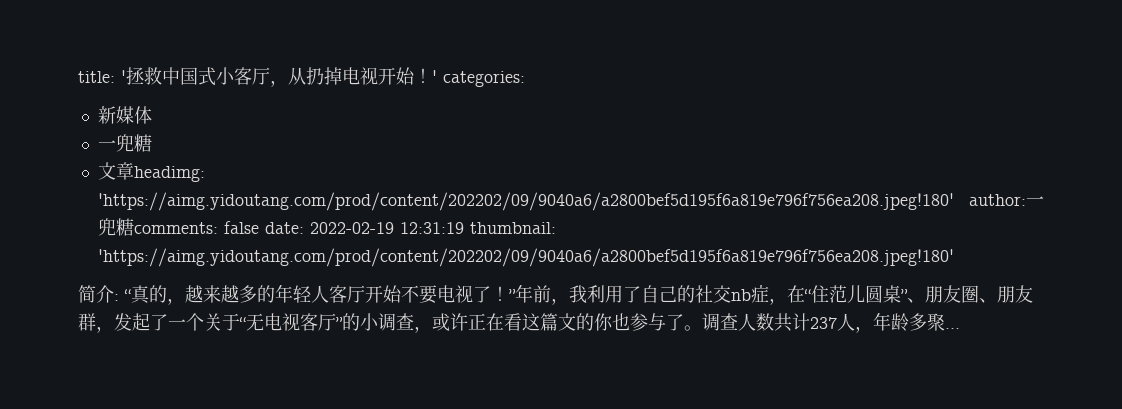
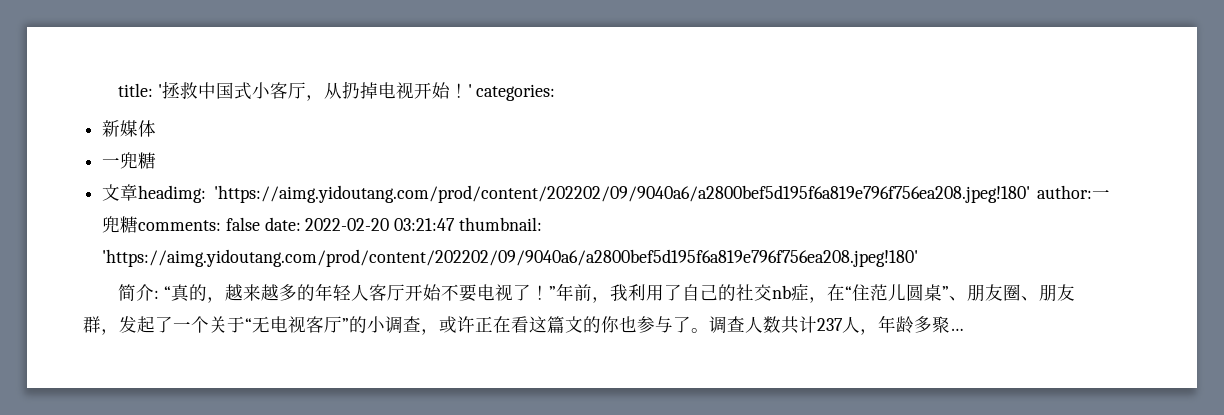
- 文章headimg: 'https://aimg.yidoutang.com/prod/content/202202/09/9040a6/a2800bef5d195f6a819e796f756ea208.jpeg!180' author:一兜糖comments: false date: 2022-02-19 12:31:19 thumbnail: 'https://aimg.yidoutang.com/prod/content/202202/09/9040a6/a2800bef5d195f6a819e796f756ea208.jpeg!180'
+ 文章headimg: 'https://aimg.yidoutang.com/prod/content/202202/09/9040a6/a2800bef5d195f6a819e796f756ea208.jpeg!180' author:一兜糖comments: false date: 2022-02-20 03:21:47 thumbnail: 'https://aimg.yidoutang.com/prod/content/202202/09/9040a6/a2800bef5d195f6a819e796f756ea208.jpeg!180'

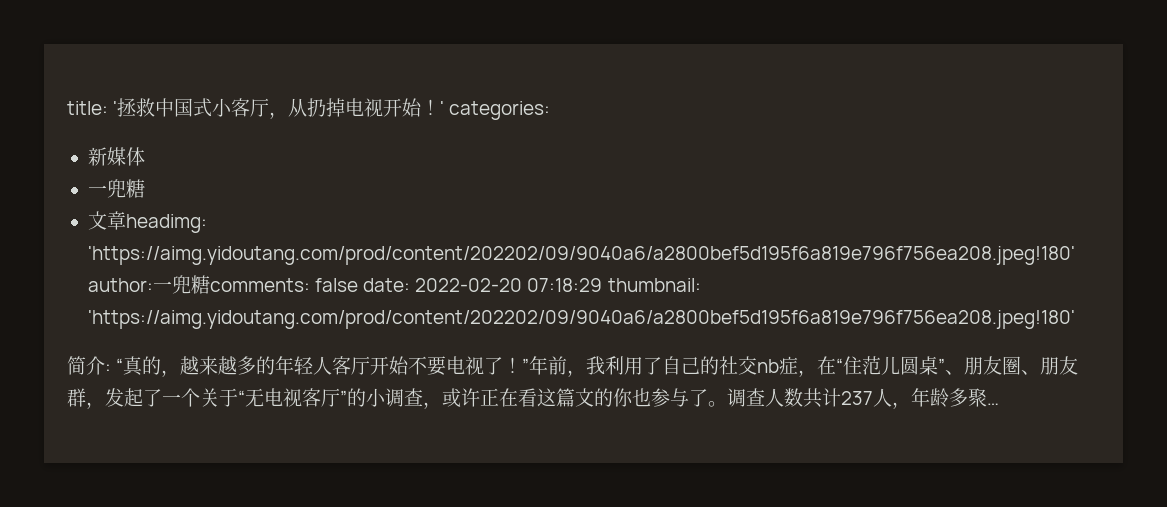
- 文章headimg: 'https://aimg.yidoutang.com/prod/content/202202/09/9040a6/a2800bef5d195f6a819e796f756ea208.jpeg!180' author:一兜糖comments: false date: 2022-02-20 03:21:47 thumbnail: 'https://aimg.yidoutang.com/prod/content/202202/09/9040a6/a2800bef5d195f6a819e796f756ea208.jpeg!180'
+ 文章headimg: 'https://aimg.yidoutang.com/prod/content/202202/09/9040a6/a2800bef5d195f6a819e796f756ea208.jpeg!180' author:一兜糖comments: false date: 2022-02-20 07:18:29 thumbnail: 'https://aimg.yidoutang.com/prod/content/202202/09/9040a6/a2800bef5d195f6a819e796f756ea208.jpeg!180'

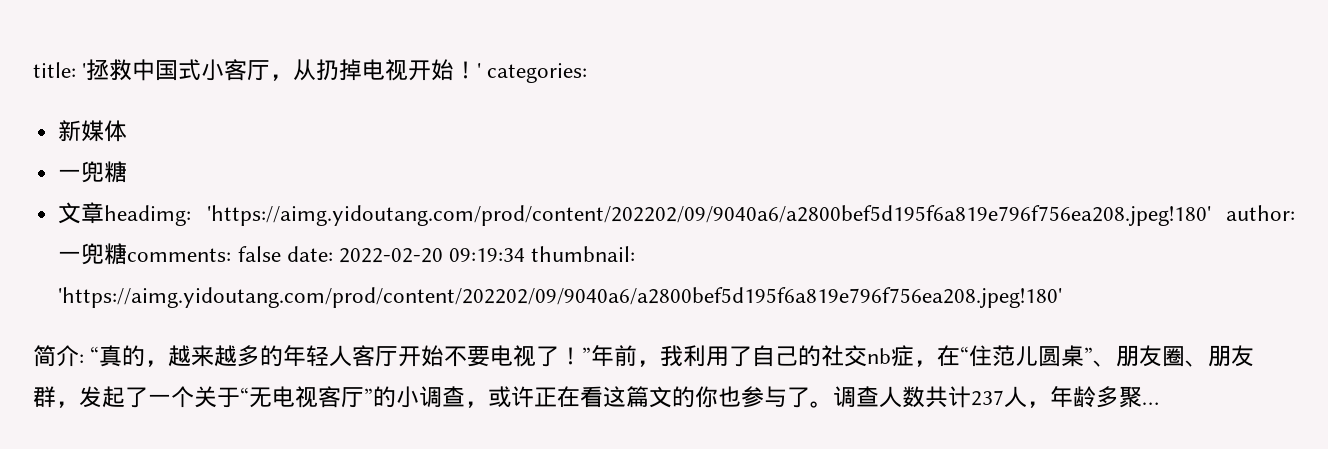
- 文章headimg: 'https://aimg.yidoutang.com/prod/content/202202/09/9040a6/a2800bef5d195f6a819e796f756ea208.jpeg!180' author:一兜糖comments: false date: 2022-02-20 07:18:29 thumbnail: 'https://aimg.yidoutang.com/prod/content/202202/09/9040a6/a2800bef5d195f6a819e796f756ea208.jpeg!180'
+ 文章headimg: 'https://aimg.yidoutang.com/prod/content/202202/09/9040a6/a2800bef5d195f6a819e796f756ea208.jpeg!180' author:一兜糖comments: false date: 2022-02-20 09:19:34 thumbnail: 'https://aimg.yidoutang.com/prod/content/202202/09/9040a6/a2800bef5d195f6a819e796f756ea208.jpeg!180'

